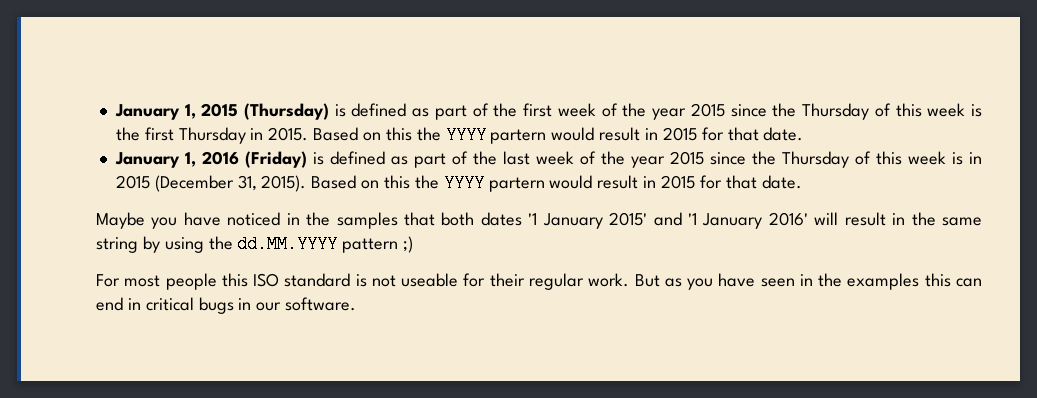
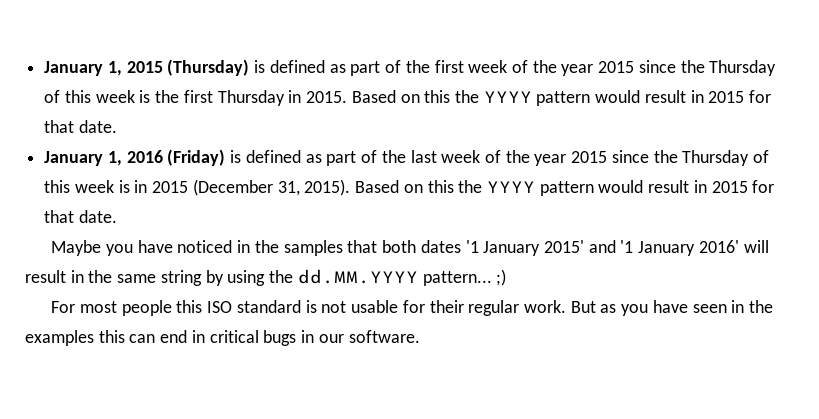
- January 1, 2015 (Thursday) is defined as part of the first week of the year 2015 since the Thursday of this week is the first Thursday in 2015. Based on this the YYYY partern would result in 2015 for that date.
+ January 1, 2015 (Thursday) is defined as part of the first week of the year 2015 since the Thursday of this week is the first Thursday in 2015. Based on this the YYYY pattern would result in 2015 for that date.
- January 1, 2016 (Friday) is defined as part of the last week of the year 2015 since the Thursday of this week is in 2015 (December 31, 2015). Based on this the YYYY partern would result in 2015 for that date.
+ January 1, 2016 (Friday) is defined as part of the last week of the year 2015 since the Thursday of this week is in 2015 (December 31, 2015). Based on this the YYYY pattern would result in 2015 for that date.
- Maybe you have noticed in the samples that both dates '1 January 2015' and '1 January 2016' will result in the same string by using the dd.MM.YYYY pattern ;)
+ Maybe you have noticed in the samples that both dates '1 January 2015' and '1 January 2016' will result in the same string by using the dd.MM.YYYY pattern... ;)
- For most people this ISO standard is not useable for their regular work.
+ For most people this ISO standard is not usable for their regular work.

